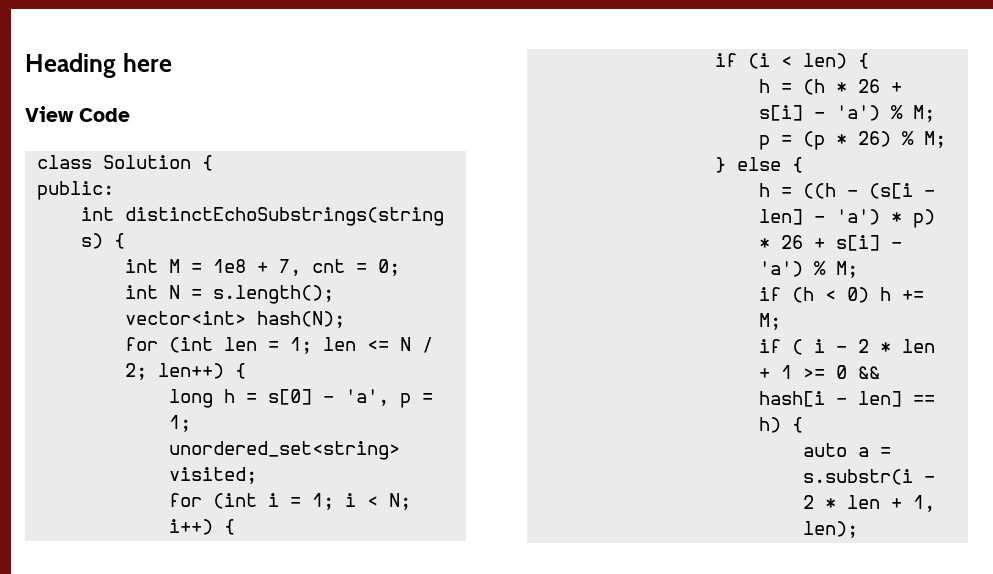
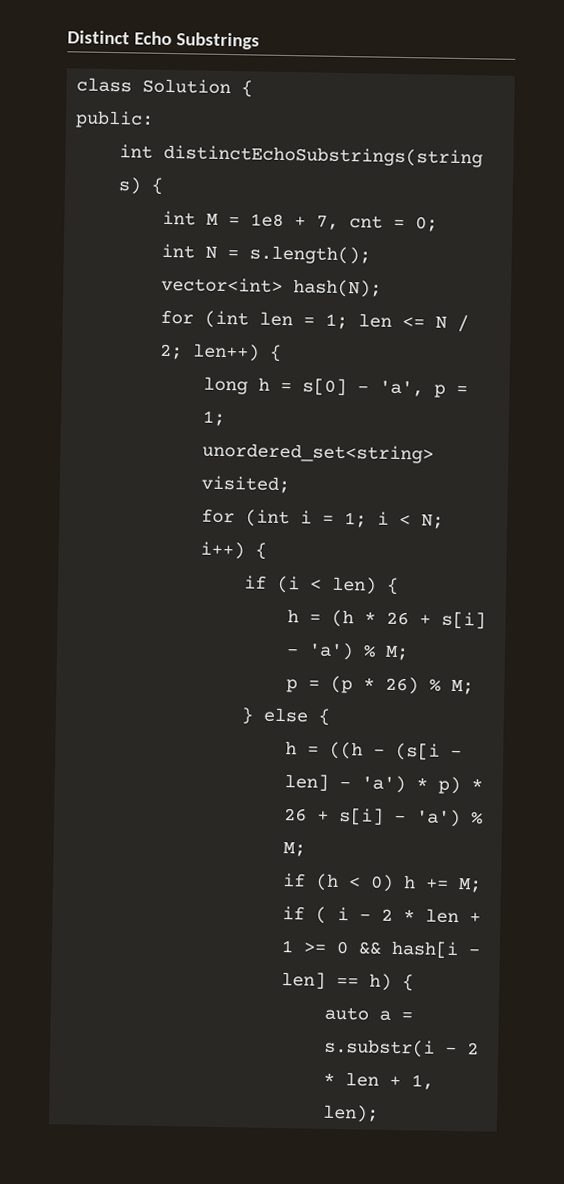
- Heading here
- View Code
+ Distinct Echo Substrings

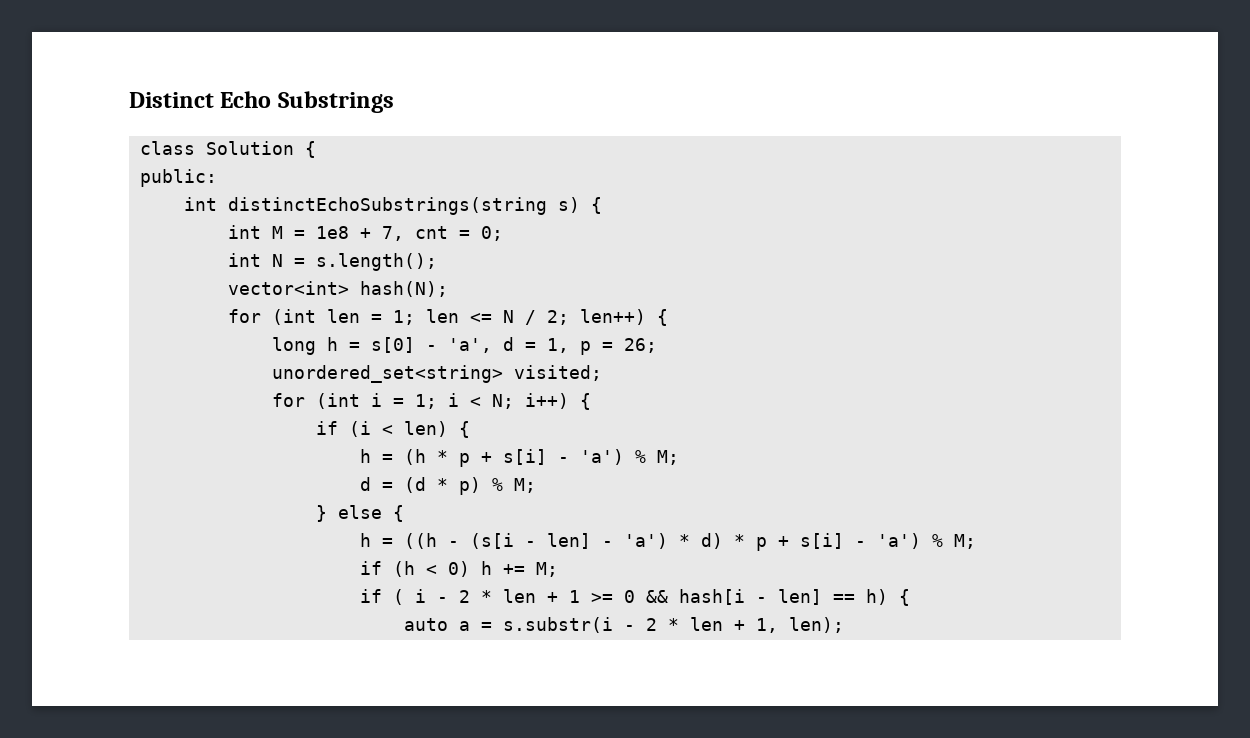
- long h = s[0] - 'a', p = 1;
+ long h = s[0] - 'a', d = 1, p = 26;
- h = (h * 26 + s[i] - 'a') % M;
- p = (p * 26) % M;
+ h = (h * p + s[i] - 'a') % M;
+ d = (d * p) % M;
- h = ((h - (s[i - len] - 'a') * p) * 26 + s[i] - 'a') % M;
+ h = ((h - (s[i - len] - 'a') * d) * p + s[i] - 'a') % M;

